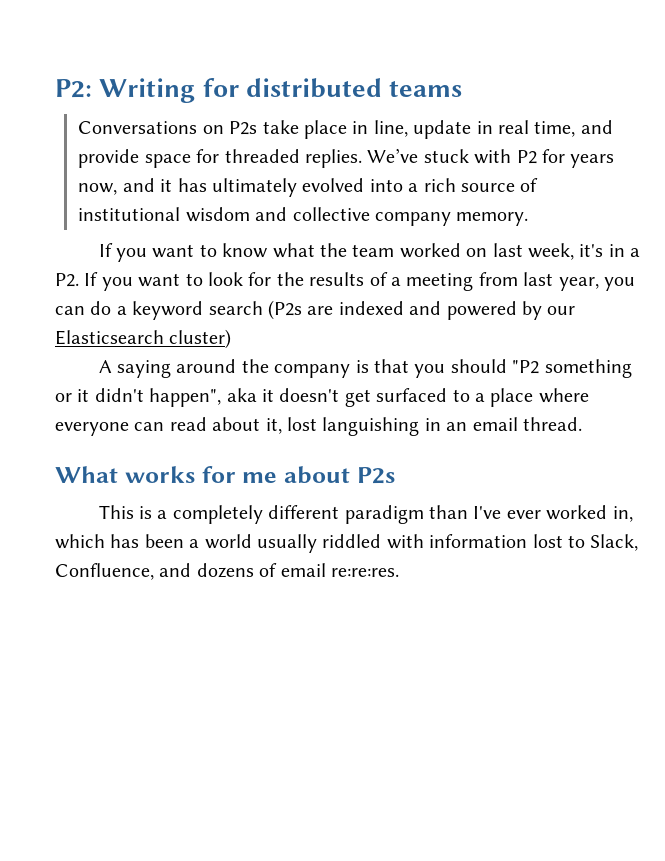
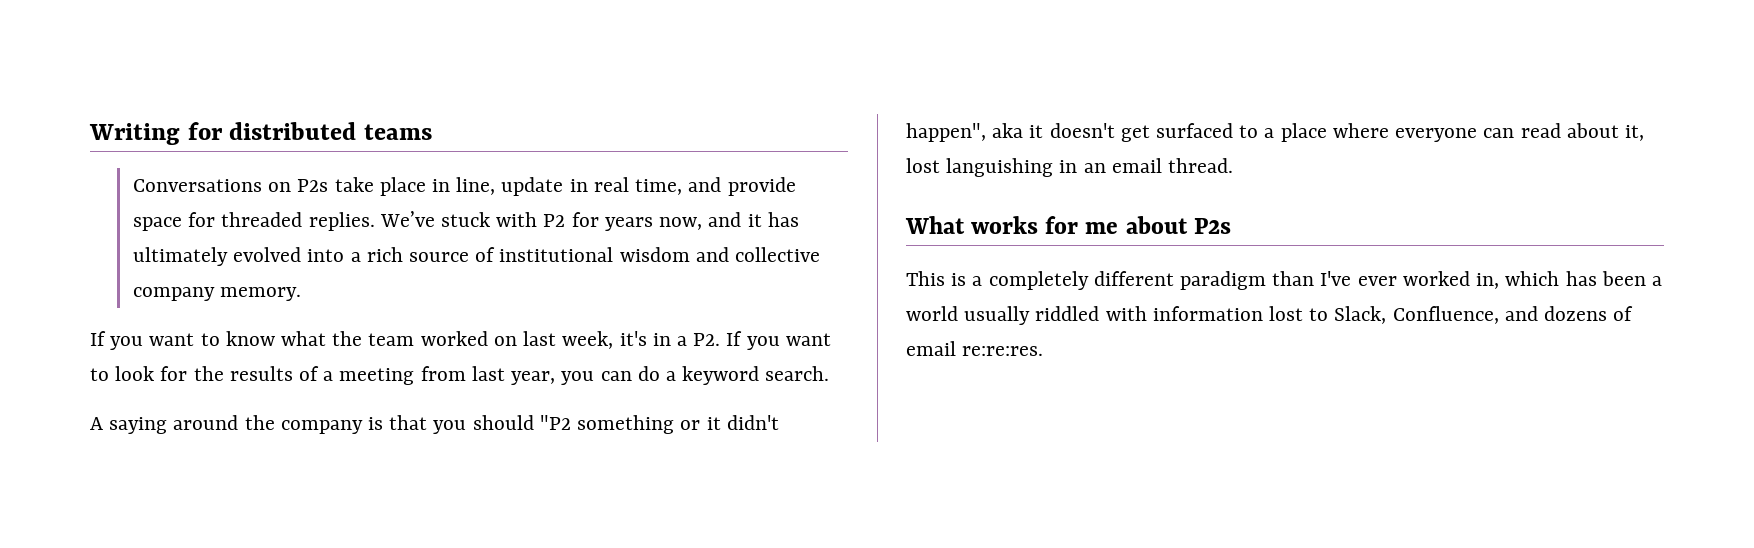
- P2: Writing for distributed teams
+ Writing for distributed teams
- If you want to know what the team worked on last week, it's in a P2. If you want to look for the results of a meeting from last year, you can do a keyword search (P2s are indexed and powered by our Elasticsearch cluster)
+ If you want to know what the team worked on last week, it's in a P2. If you want to look for the results of a meeting from last year, you can do a keyword search.

